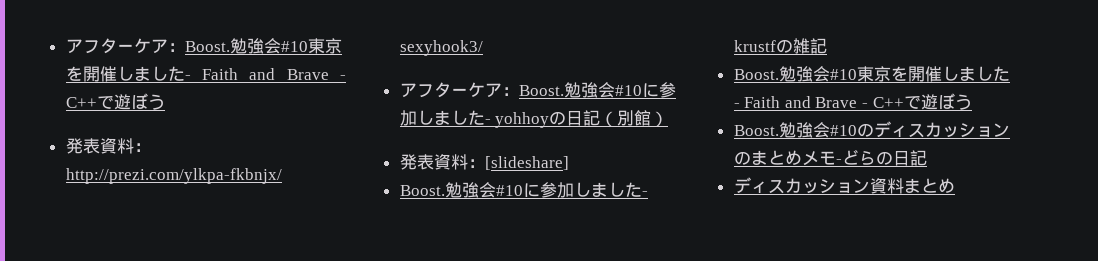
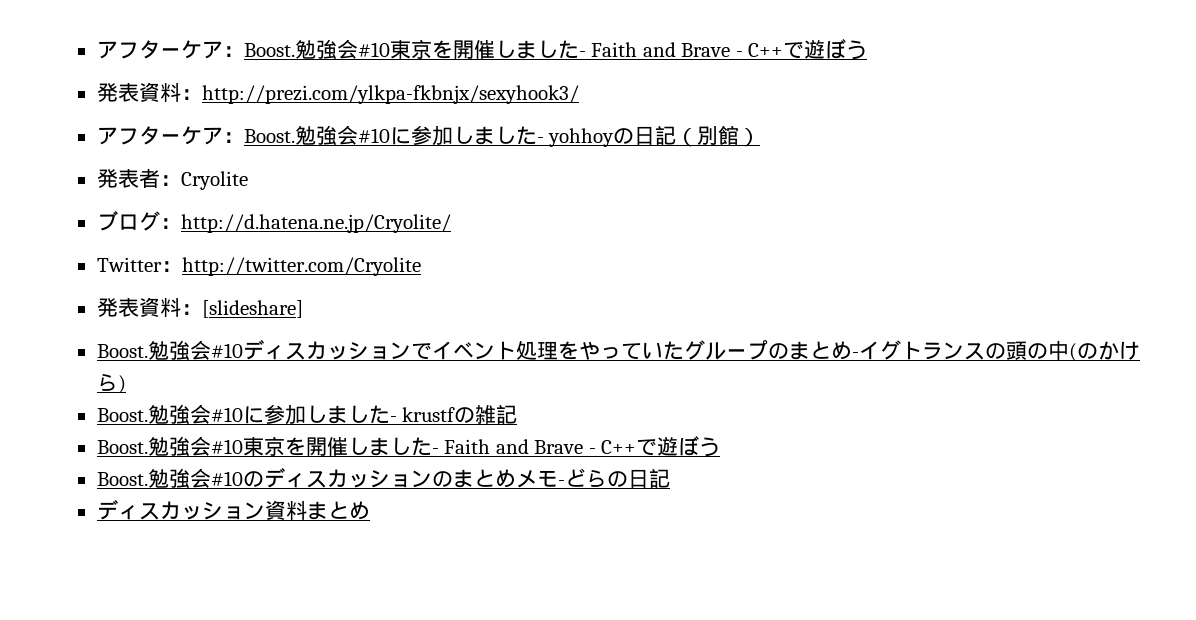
+ 発表者：Cryolite
+ ブログ：http://d.hatena.ne.jp/Cryolite/
+ Twitter：http://twitter.com/Cryolite
  発表資料：[slideshare]
+ Boost.勉強会#10ディスカッションでイベント処理をやっていたグループのまとめ-イグトランスの頭の中(のかけら)

